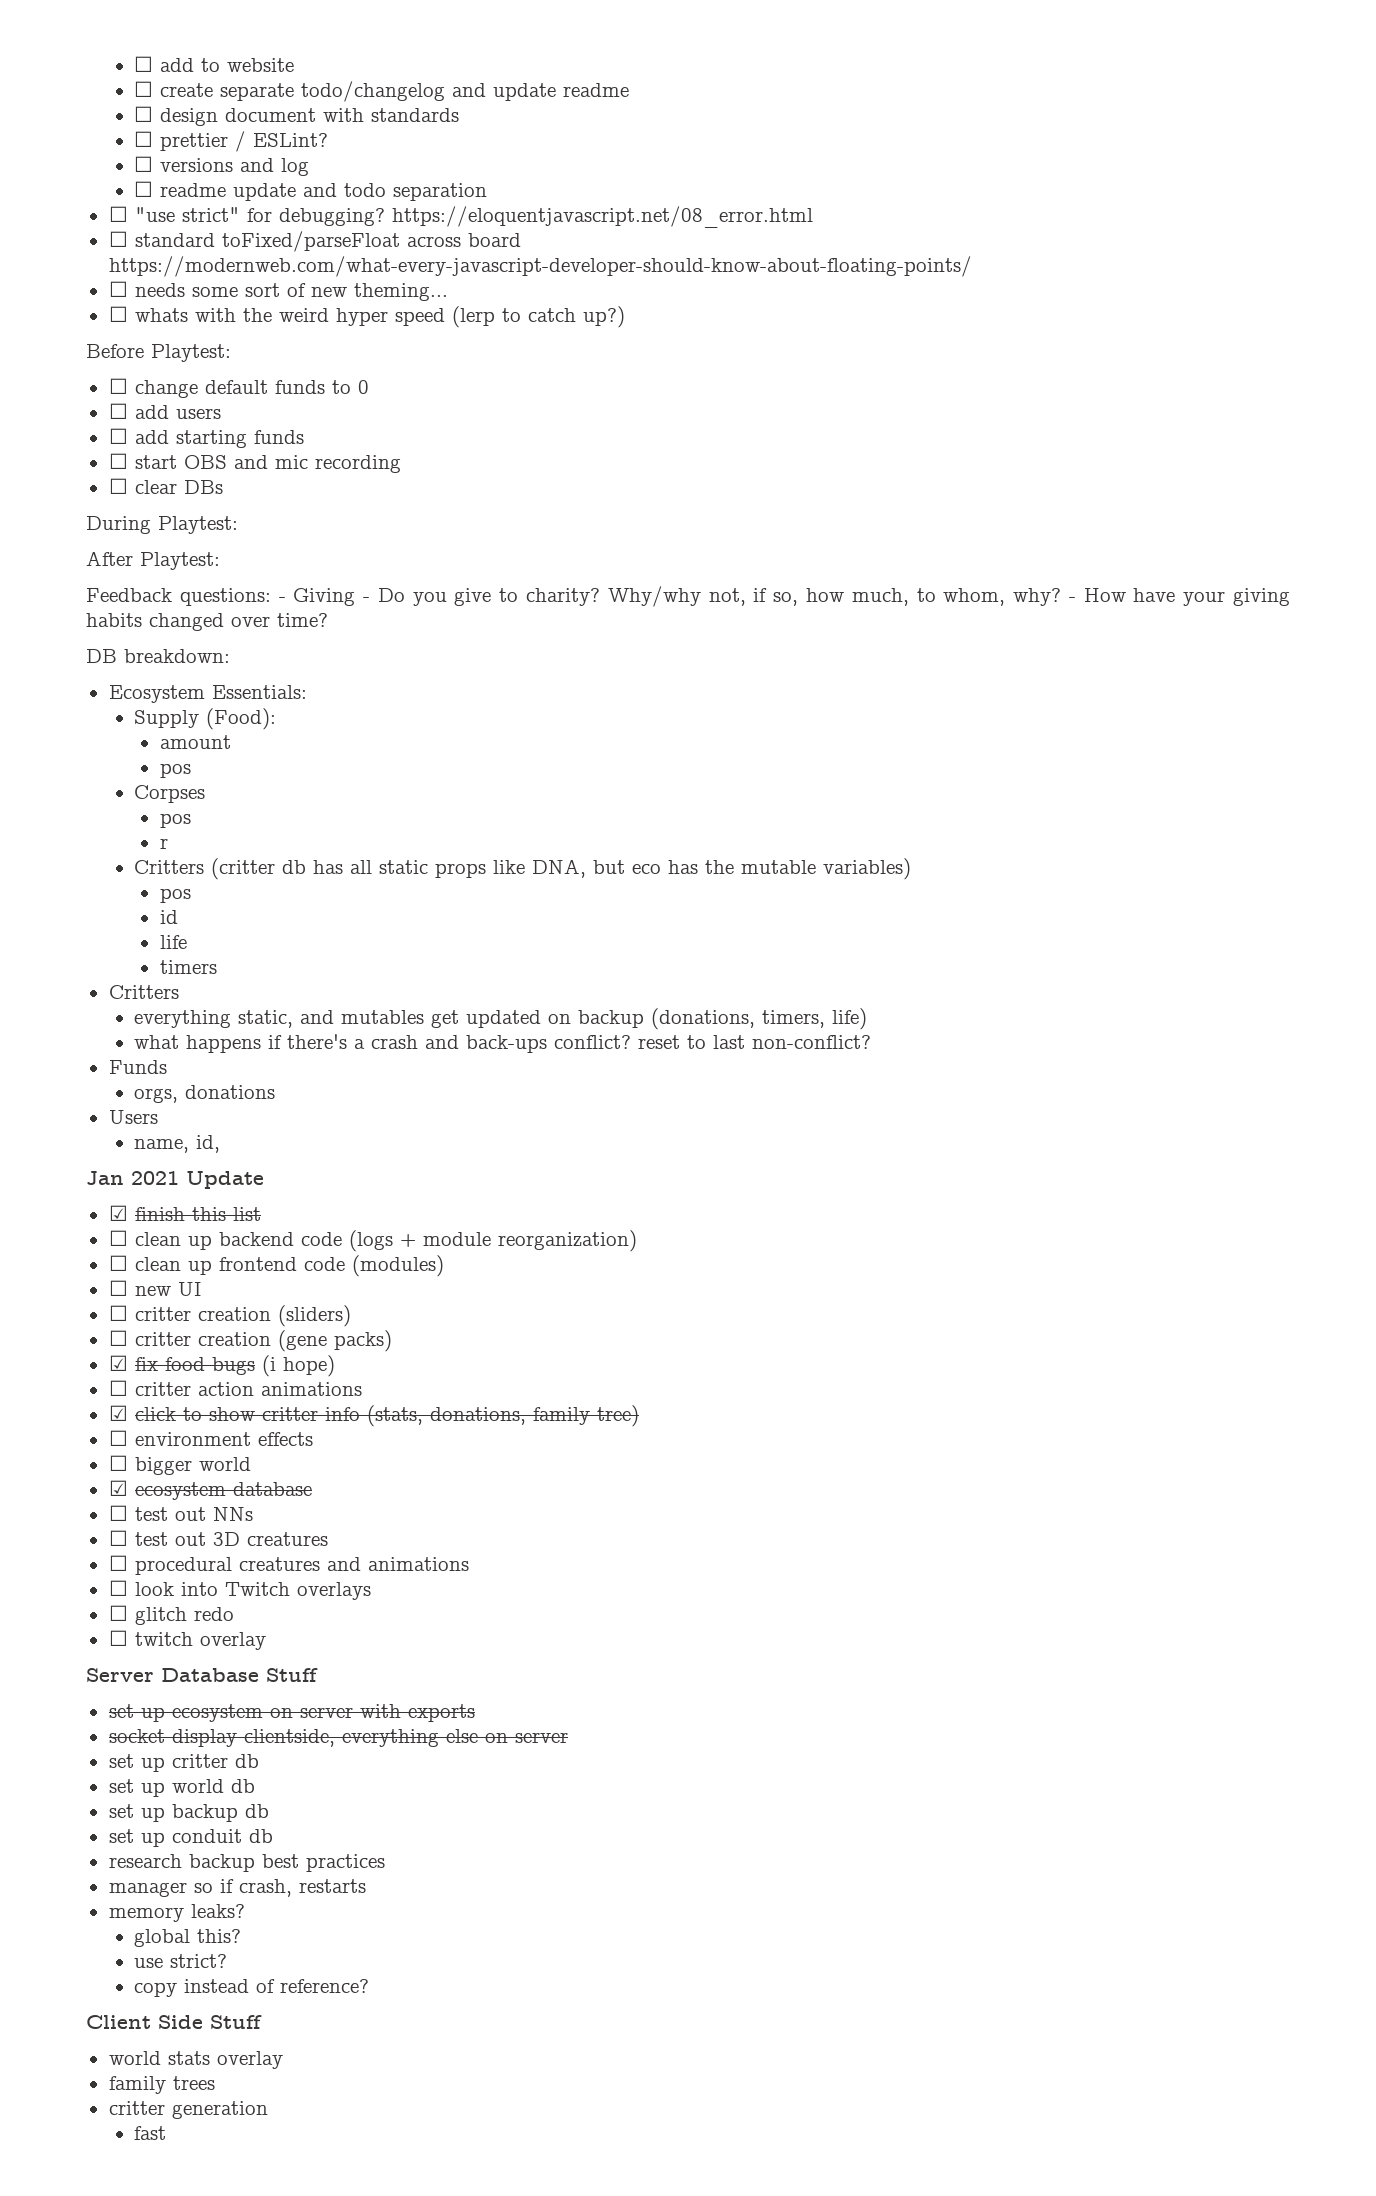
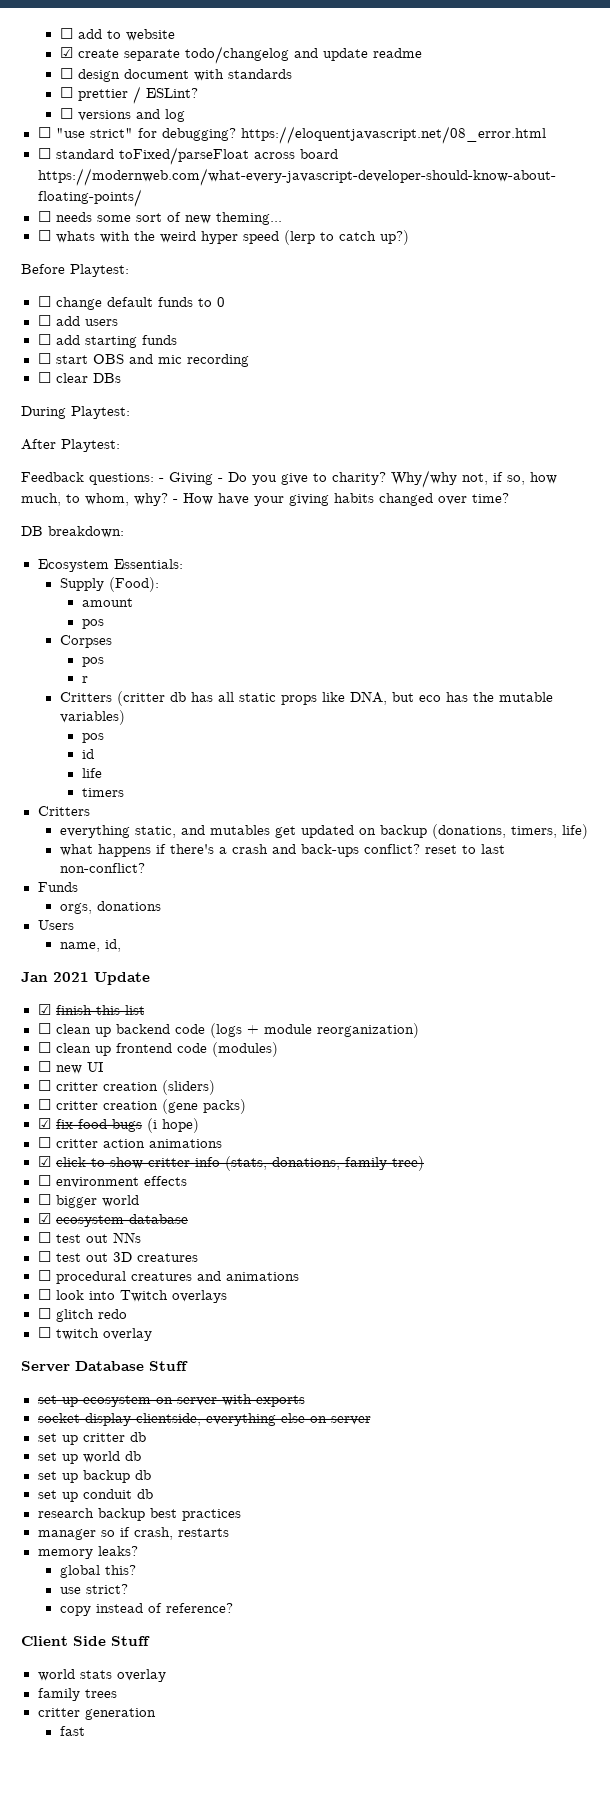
- ☐ create separate todo/changelog and update readme
+ ☑ create separate todo/changelog and update readme
- ☐ readme update and todo separation

